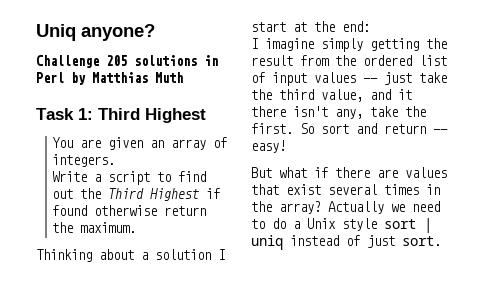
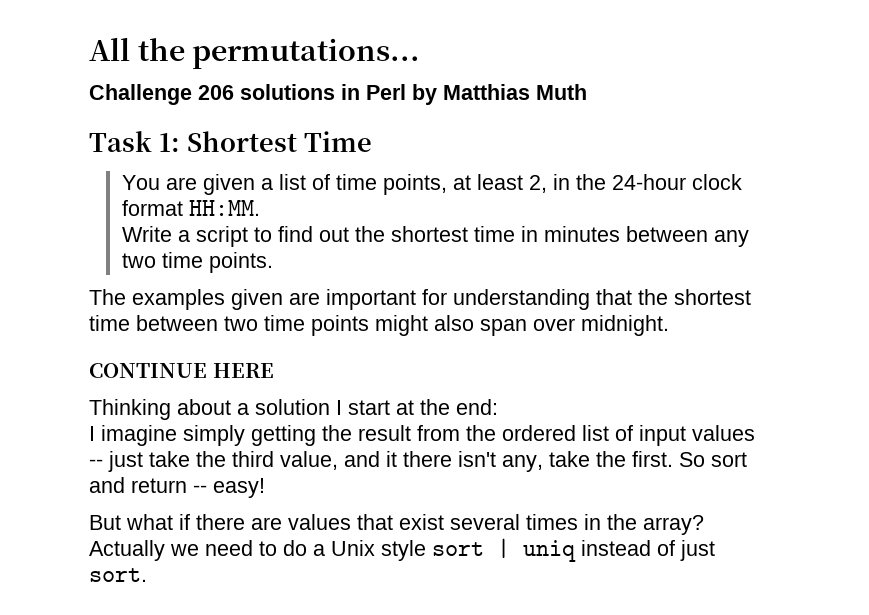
- Uniq anyone?
+ All the permutations...
- Challenge 205 solutions in Perl by Matthias Muth
+ Challenge 206 solutions in Perl by Matthias Muth
- Task 1: Third Highest
+ Task 1: Shortest Time
- You are given an array of integers.
+ You are given a list of time points, at least 2, in the 24-hour clock format HH:MM.
- Write a script to find out the Third Highest if found otherwise return the maximum.
+ Write a script to find out the shortest time in minutes between any two time points.
+ The examples given are important for understanding that the shortest time between two time points might also span over midnight.
+ CONTINUE HERE

